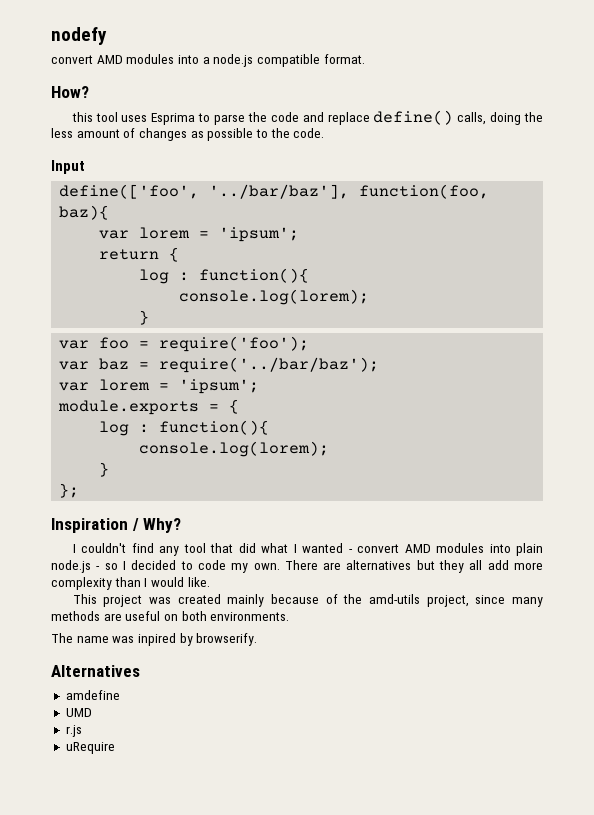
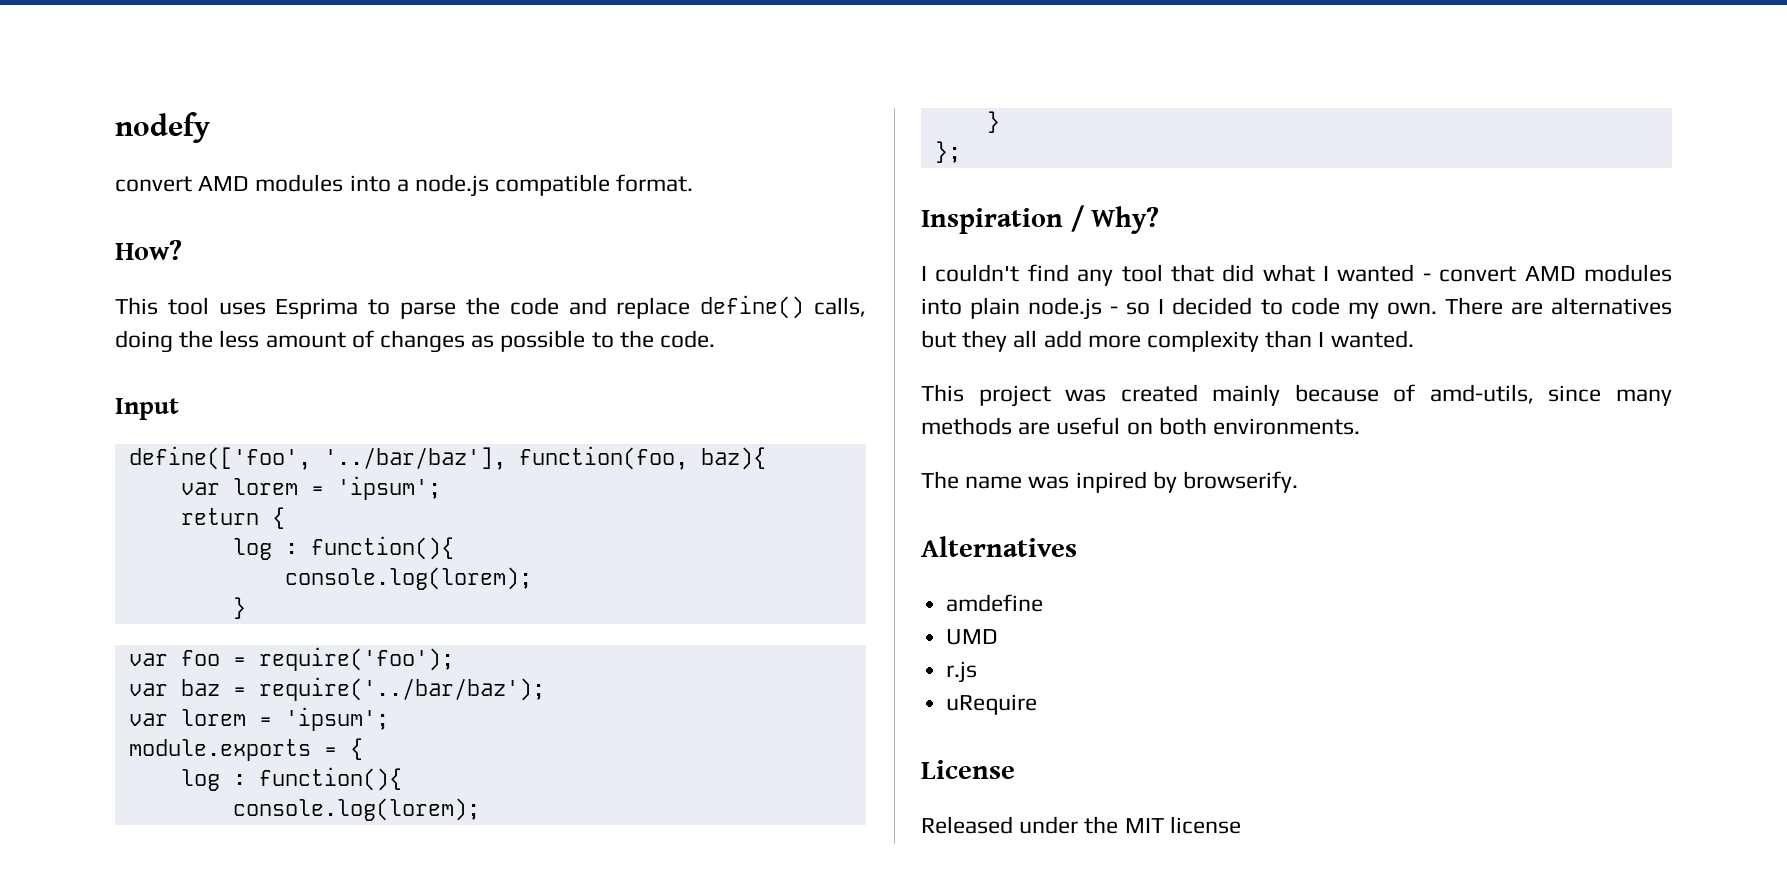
- this tool uses Esprima to parse the code and replace define() calls, doing the less amount of changes as possible to the code.
+ This tool uses Esprima to parse the code and replace define() calls, doing the less amount of changes as possible to the code.
- There are alternatives but they all add more complexity than I would like.
+ There are alternatives but they all add more complexity than I wanted.
- This project was created mainly because of the amd-utils project, since many methods are useful on both environments.
+ This project was created mainly because of amd-utils, since many methods are useful on both environments.
+ License
+ Released under the MIT license

